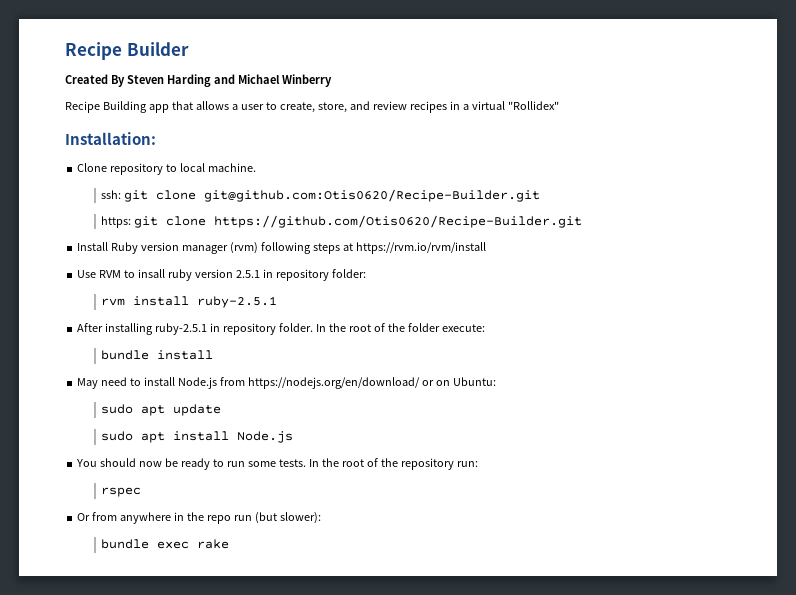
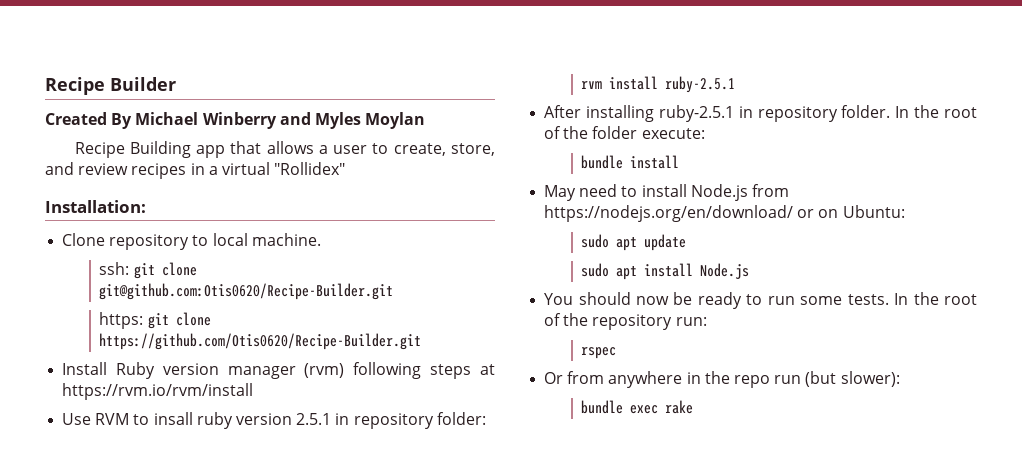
- Created By Steven Harding and Michael Winberry
+ Created By Michael Winberry and Myles Moylan

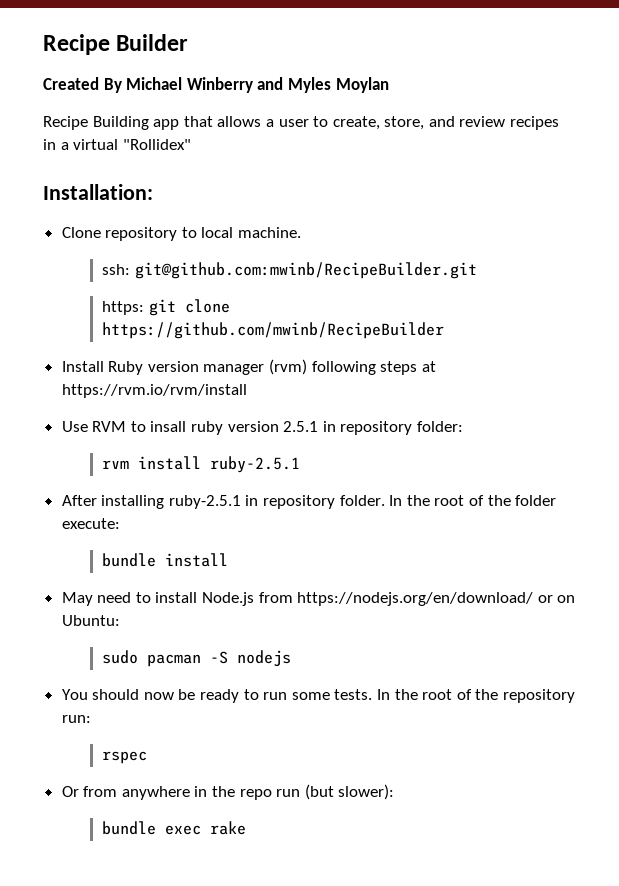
- ssh: git clone git@github.com:Otis0620/Recipe-Builder.git
+ ssh: git@github.com:mwinb/RecipeBuilder.git
- https: git clone https://github.com/Otis0620/Recipe-Builder.git
+ https: git clone https://github.com/mwinb/RecipeBuilder
- sudo apt update
- sudo apt install Node.js
+ sudo pacman -S nodejs

